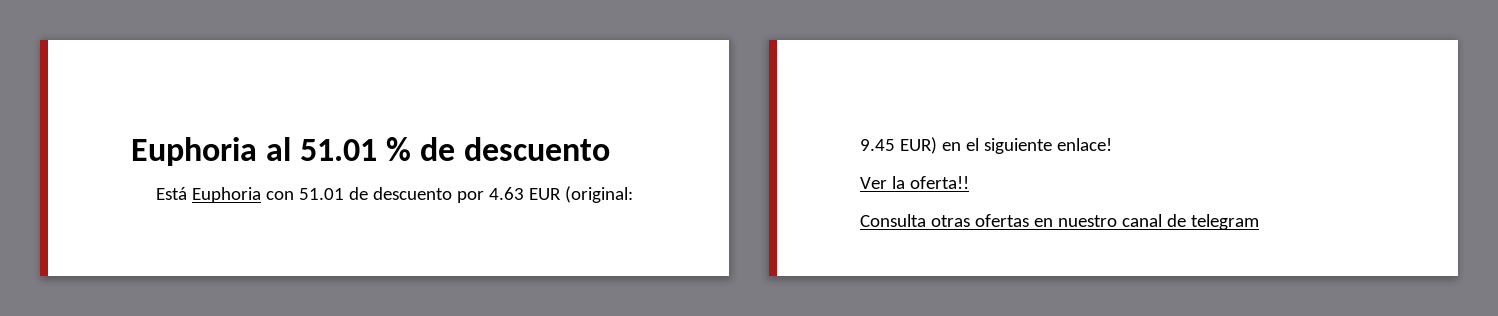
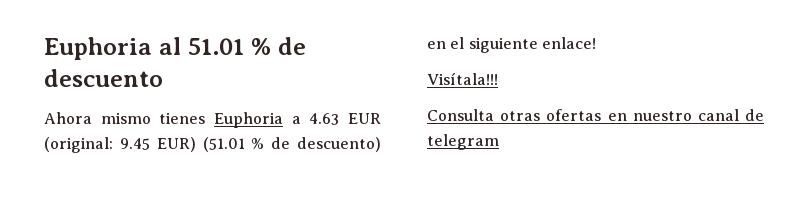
- Está Euphoria con 51.01 de descuento por 4.63 EUR (original: 9.45 EUR) en el siguiente enlace!
+ Ahora mismo tienes Euphoria a 4.63 EUR (original: 9.45 EUR) (51.01 % de descuento) en el siguiente enlace!
- Ver la oferta!!
+ Visítala!!!

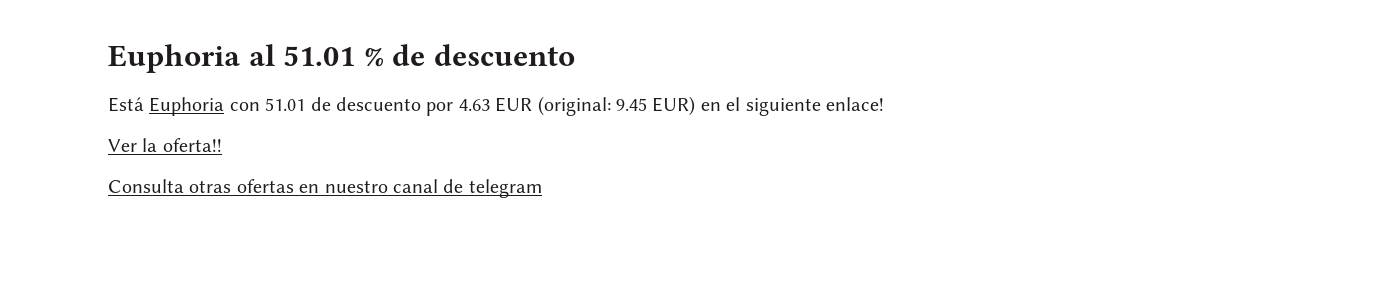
- Ahora mismo tienes Euphoria a 4.63 EUR (original: 9.45 EUR) (51.01 % de descuento) en el siguiente enlace!
+ Está Euphoria con 51.01 de descuento por 4.63 EUR (original: 9.45 EUR) en el siguiente enlace!
- Visítala!!!
+ Ver la oferta!!

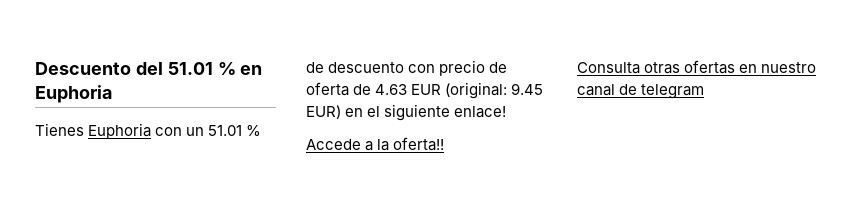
- Euphoria al 51.01 % de descuento
- Está Euphoria con 51.01 de descuento por 4.63 EUR (original: 9.45 EUR) en el siguiente enlace!
+ Descuento del 51.01 % en Euphoria
+ Tienes Euphoria con un 51.01 % de descuento con precio de oferta de 4.63 EUR (original: 9.45 EUR) en el siguiente enlace!
- Ver la oferta!!
+ Accede a la oferta!!

